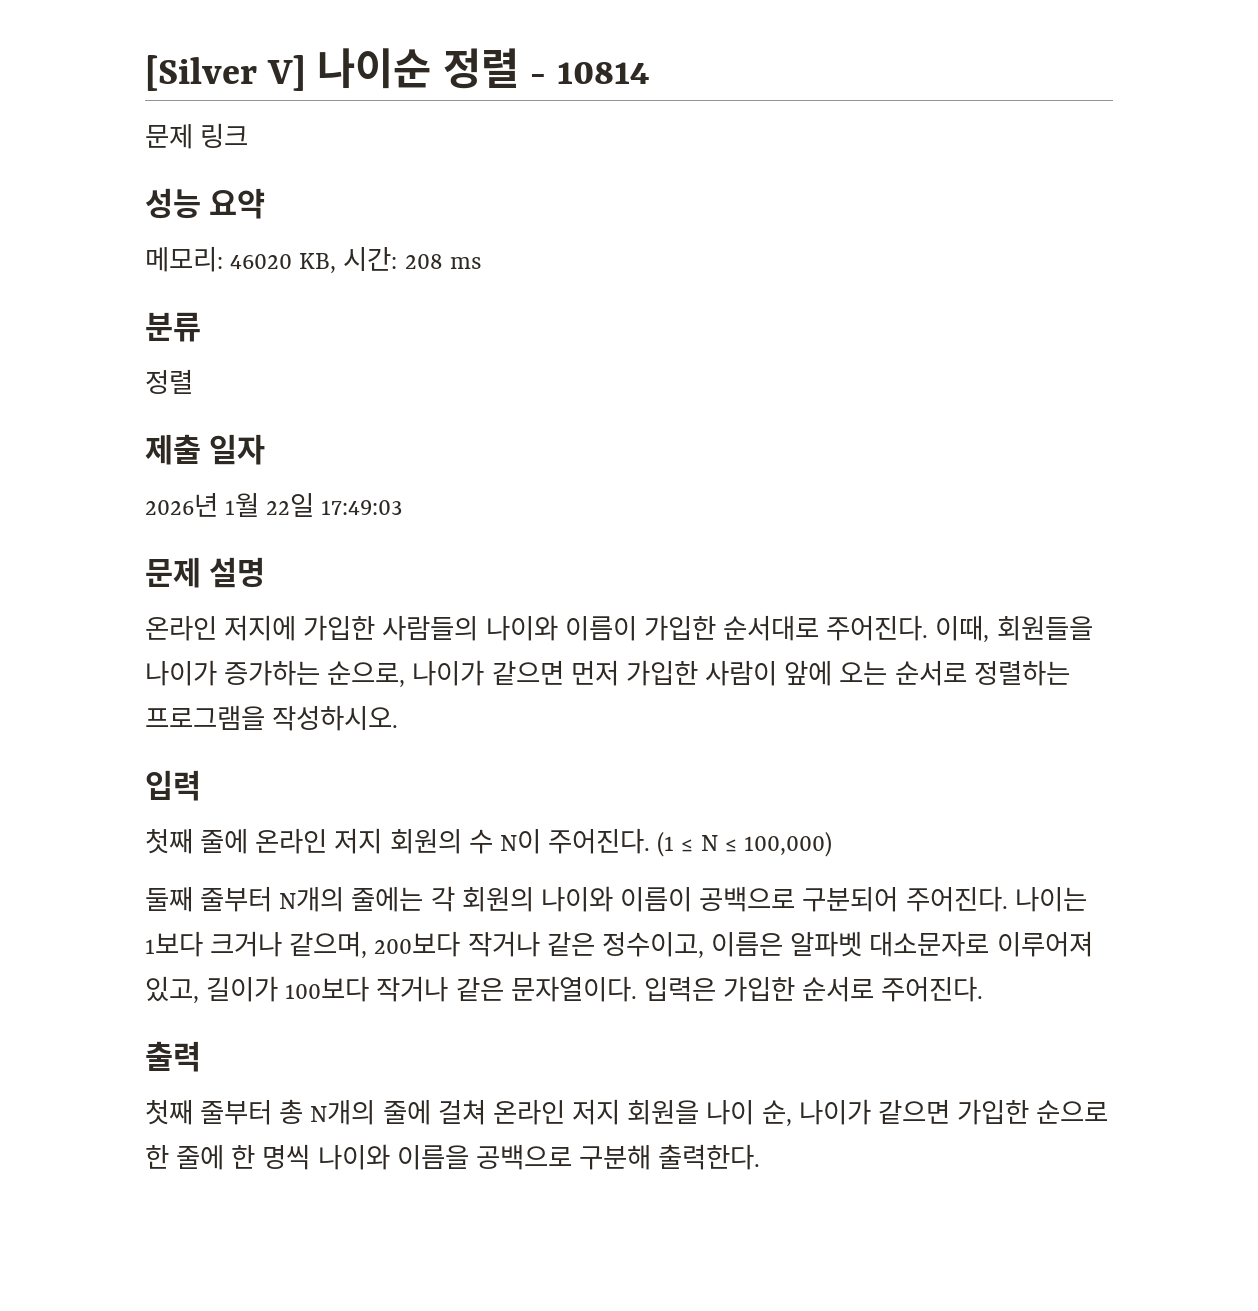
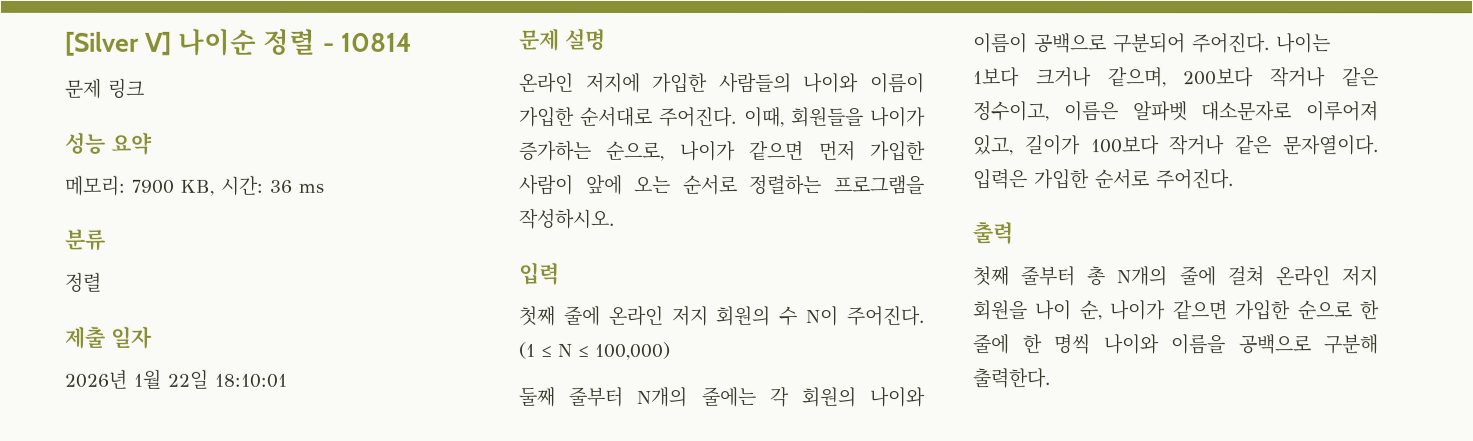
- 메모리: 46020 KB, 시간: 208 ms
+ 메모리: 7900 KB, 시간: 36 ms
- 2026년 1월 22일 17:49:03
+ 2026년 1월 22일 18:10:01

